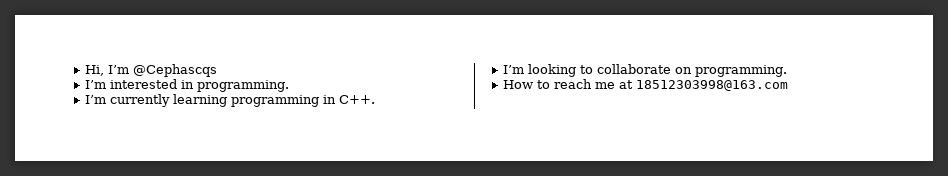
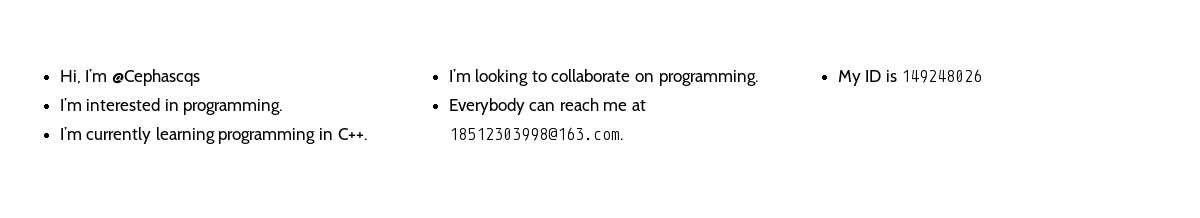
- How to reach me at 18512303998@163.com
+ Everybody can reach me at 18512303998@163.com.
+ My ID is 149248026

